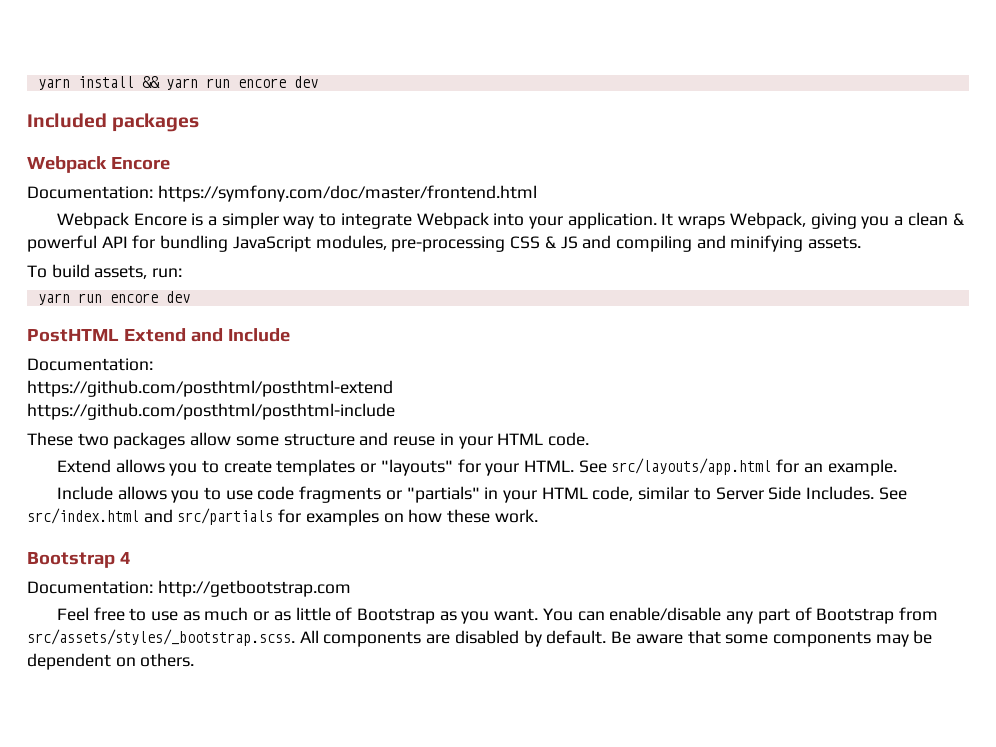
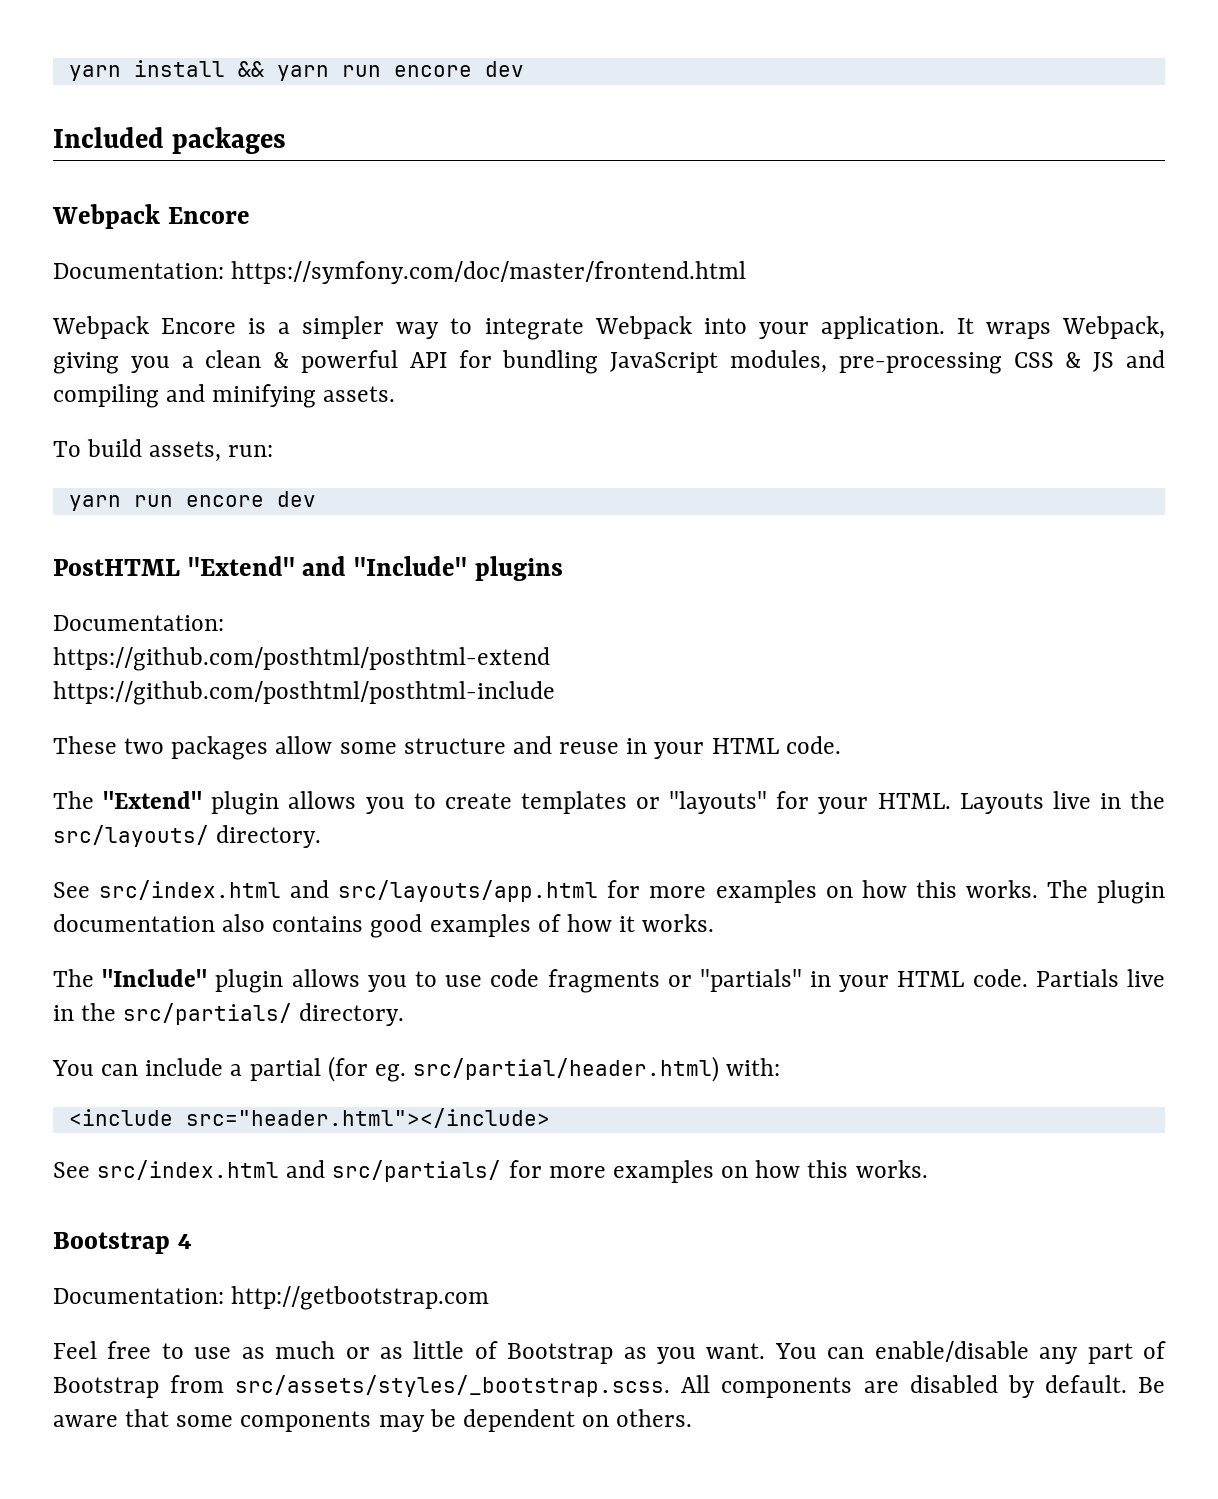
- PostHTML Extend and Include
+ PostHTML "Extend" and "Include" plugins
- Extend allows you to create templates or "layouts" for your HTML.
+ The "Extend" plugin allows you to create templates or "layouts" for your HTML.
- See src/layouts/app.html for an example.
- Include allows you to use code fragments or "partials" in your HTML code, similar to Server Side Includes. See src/index.html and src/partials for examples on how these work.
+ Layouts live in the src/layouts/ directory.
+ See src/index.html and src/layouts/app.html for more examples on how this works. The plugin documentation also contains good examples of how it works.
+ The "Include" plugin allows you to use code fragments or "partials" in your HTML code. Partials live in the src/partials/ directory.
+ You can include a partial (for eg. src/partial/header.html) with:
+ <include src="header.html"></include>
+ See src/index.html and src/partials/ for more examples on how this works.

